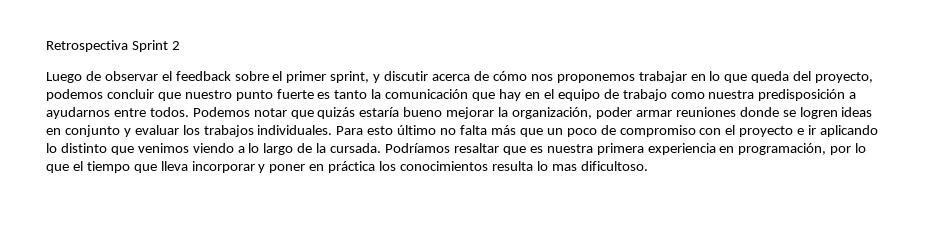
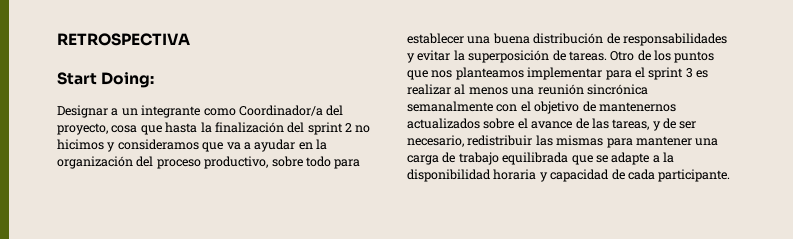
- Retrospectiva Sprint 2
- Luego de observar el feedback sobre el primer sprint, y discutir acerca de cómo nos proponemos trabajar en lo que queda del proyecto, podemos concluir que nuestro punto fuerte es tanto la comunicación que hay en el equipo de trabajo como nuestra predisposición a ayudarnos entre todos. Podemos notar que quizás estaría bueno mejorar la organización, poder armar reuniones donde se logren ideas en conjunto y evaluar los trabajos individuales. Para esto último no falta más que un poco de compromiso con el proyecto e ir aplicando lo distinto que venimos viendo a lo largo de la cursada. Podríamos resaltar que es nuestra primera experiencia en programación, por lo que el tiempo que lleva incorporar y poner en práctica los conocimientos resulta lo mas dificultoso.
+ RETROSPECTIVA
+ Start Doing:
+ Designar a un integrante como Coordinador/a del proyecto, cosa que hasta la finalización del sprint 2 no hicimos y consideramos que va a ayudar en la organización del proceso productivo, sobre todo para establecer una buena distribución de responsabilidades y evitar la superposición de tareas. Otro de los puntos que nos planteamos implementar para el sprint 3 es realizar al menos una reunión sincrónica semanalmente con el objetivo de mantenernos actualizados sobre el avance de las tareas, y de ser necesario, redistribuir las mismas para mantener una carga de trabajo equilibrada que se adapte a la disponibilidad horaria y capacidad de cada participante.

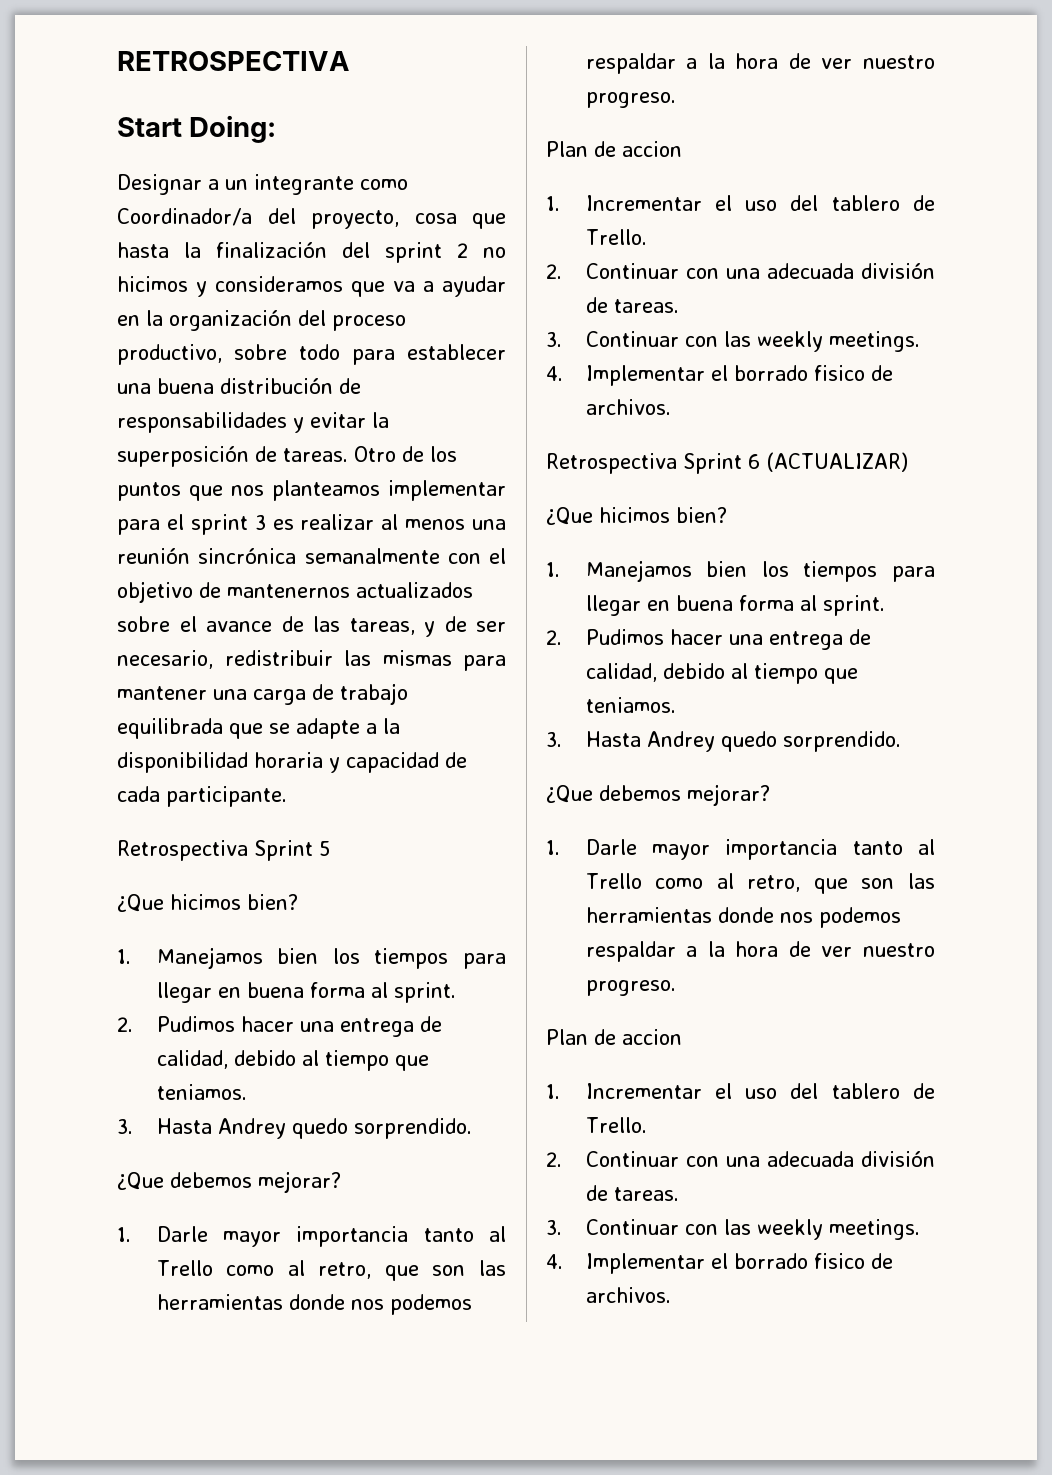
+ Retrospectiva Sprint 5
+ ¿Que hicimos bien?
+ 1. Manejamos bien los tiempos para llegar en buena forma al sprint.
+ 2. Pudimos hacer una entrega de calidad, debido al tiempo que teniamos.
+ 3. Hasta Andrey quedo sorprendido.
+ ¿Que debemos mejorar?
+ 1. Darle mayor importancia tanto al Trello como al retro, que son las herramientas donde nos podemos respaldar a la hora de ver nuestro progreso.
+ Plan de accion
+ 1. Incrementar el uso del tablero de Trello.
+ 2. Continuar con una adecuada división de tareas.
+ 3. Continuar con las weekly meetings.
+ 4. Implementar el borrado fisico de archivos.
+ Retrospectiva Sprint 6 (ACTUALIZAR)
+ ¿Que hicimos bien?
+ 1. Manejamos bien los tiempos para llegar en buena forma al sprint.
+ 2. Pudimos hacer una entrega de calidad, debido al tiempo que teniamos.
+ 3. Hasta Andrey quedo sorprendido.
+ ¿Que debemos mejorar?
+ 1. Darle mayor importancia tanto al Trello como al retro, que son las herramientas donde nos podemos respaldar a la hora de ver nuestro progreso.
+ Plan de accion
+ 1. Incrementar el uso del tablero de Trello.
+ 2. Continuar con una adecuada división de tareas.
+ 3. Continuar con las weekly meetings.
+ 4. Implementar el borrado fisico de archivos.

